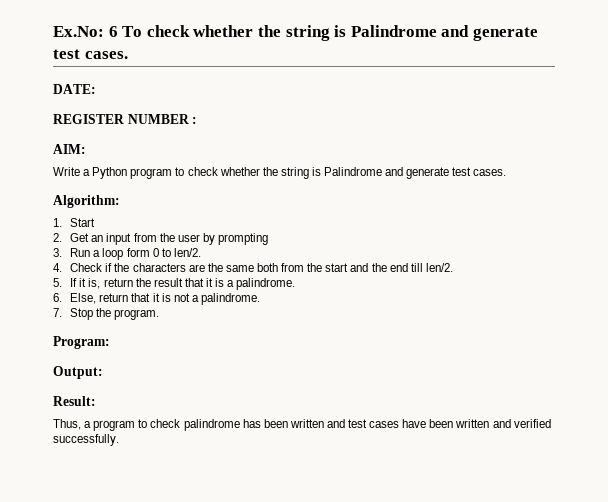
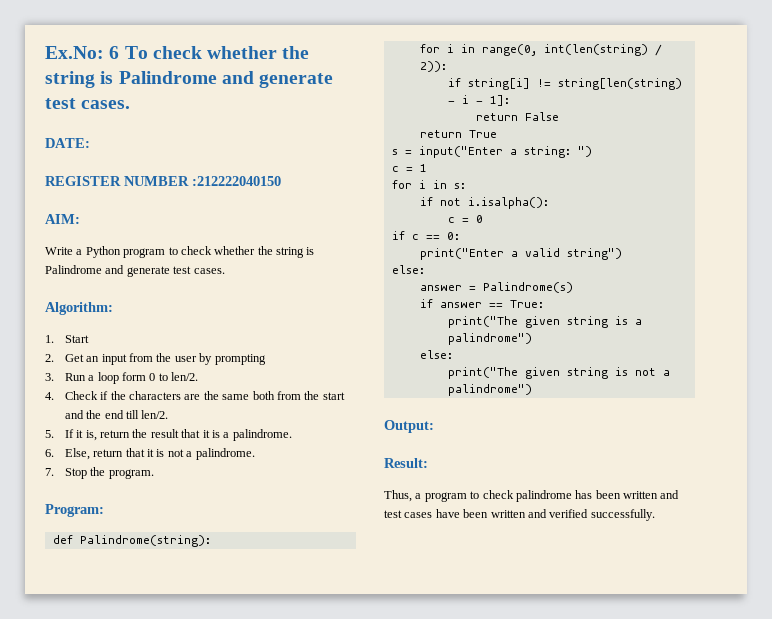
- REGISTER NUMBER :
+ REGISTER NUMBER :212222040150
+ def Palindrome(string):
+ for i in range(0, int(len(string) / 2)):
+ if string[i] != string[len(string) - i - 1]:
+ return False
+ return True
+ s = input("Enter a string: ")
+ c = 1
+ for i in s:
+ if not i.isalpha():
+ c = 0
+ if c == 0:
+ print("Enter a valid string")
+ else:
+ answer = Palindrome(s)
+ if answer == True:
+ print("The given string is a palindrome")
+ else:
+ print("The given string is not a palindrome")

